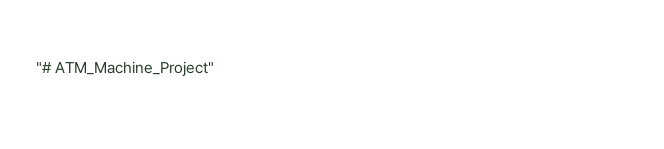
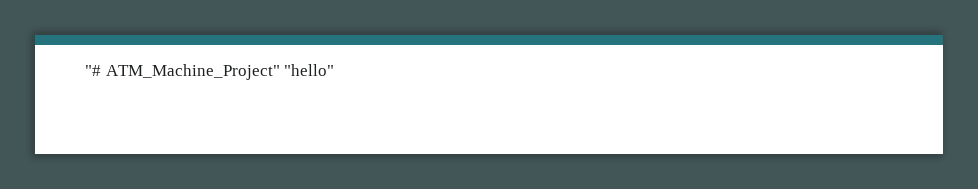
- "# ATM_Machine_Project"
+ "# ATM_Machine_Project" "hello"

